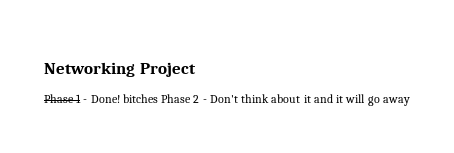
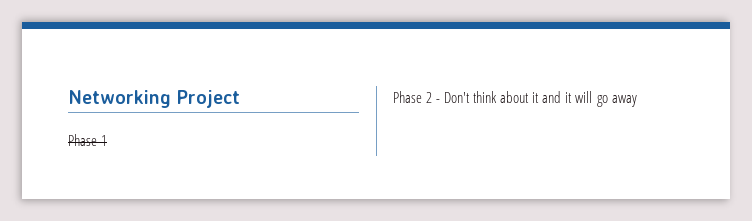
- Phase 1 - Done! bitches Phase 2 - Don't think about it and it will go away
+ Phase 1
+ Phase 2 - Don't think about it and it will go away

